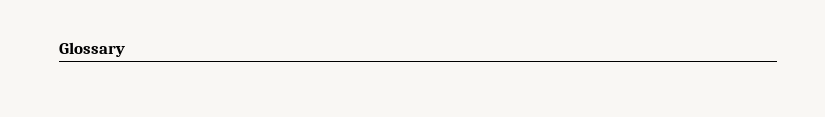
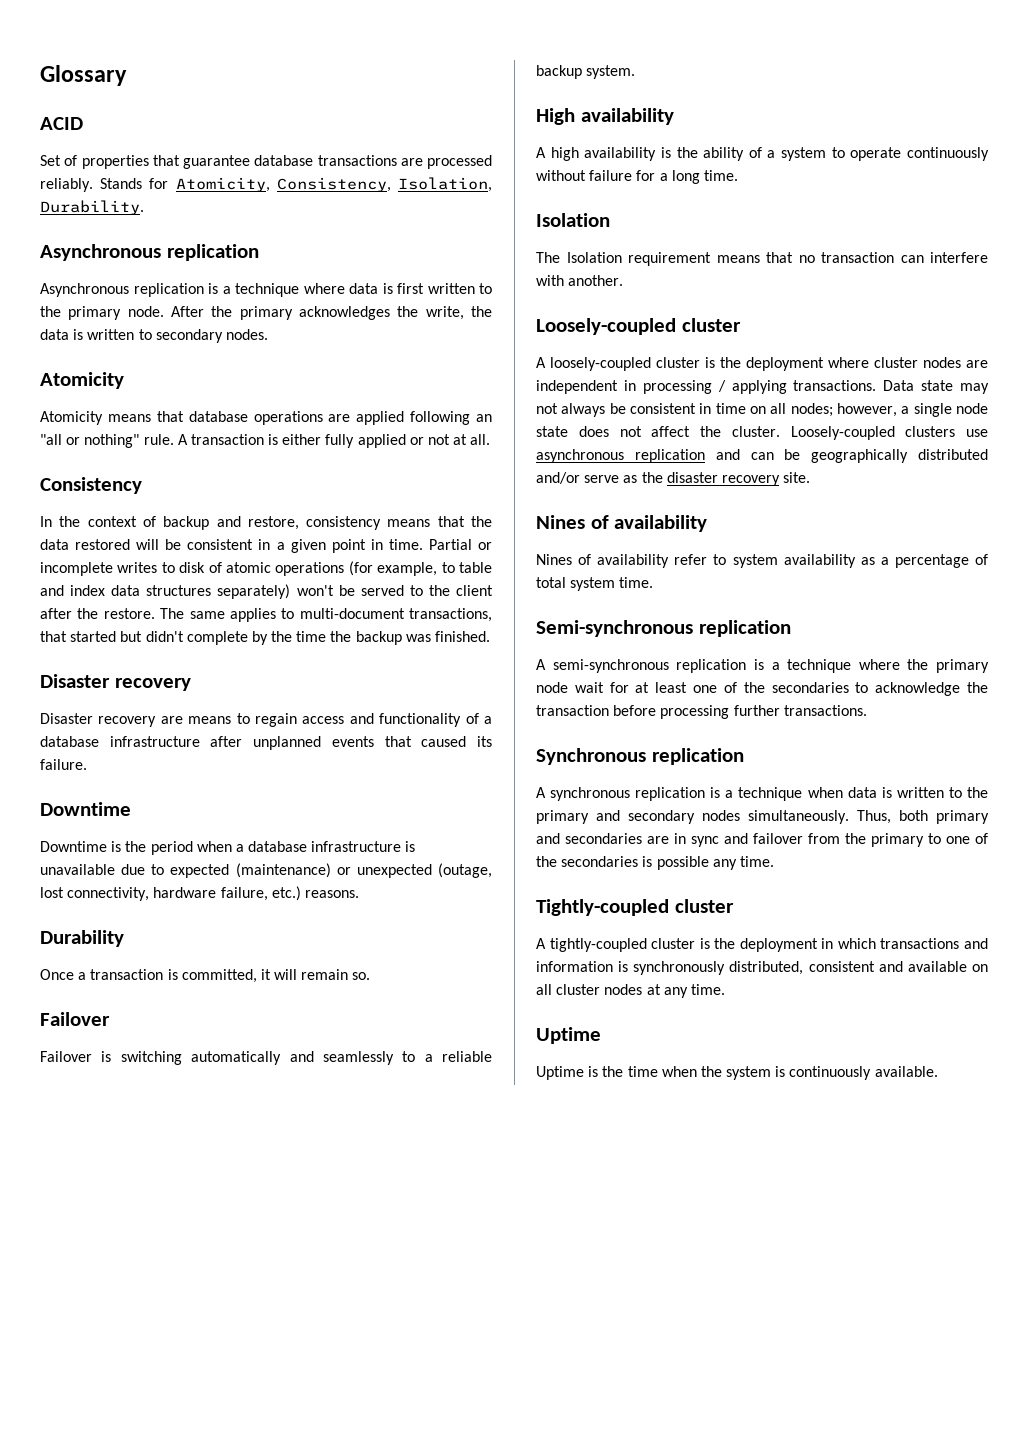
+ ACID
+ Set of properties that guarantee database transactions are processed reliably. Stands for Atomicity, Consistency, Isolation, Durability.
+ Asynchronous replication
+ Asynchronous replication is a technique where data is first written to the primary node. After the primary acknowledges the write, the data is written to secondary nodes.
+ Atomicity
+ Atomicity means that database operations are applied following an "all or nothing" rule. A transaction is either fully applied or not at all.
+ Consistency
+ In the context of backup and restore, consistency means that the data restored will be consistent in a given point in time. Partial or incomplete writes to disk of atomic operations (for example, to table and index data structures separately) won't be served to the client after the restore. The same applies to multi-document transactions, that started but didn't complete by the time the backup was finished.
+ Disaster recovery
+ Disaster recovery are means to regain access and functionality of a database infrastructure after unplanned events that caused its failure.
+ Downtime
+ Downtime is the period when a database infrastructure is unavailable due to expected (maintenance) or unexpected (outage, lost connectivity, hardware failure, etc.) reasons.
+ Durability
+ Once a transaction is committed, it will remain so.
+ Failover
+ Failover is switching automatically and seamlessly to a reliable backup system.
+ High availability
+ A high availability is the ability of a system to operate continuously without failure for a long time.
+ Isolation
+ The Isolation requirement means that no transaction can interfere with another.
+ Loosely-coupled cluster
+ A loosely-coupled cluster is the deployment where cluster nodes are independent in processing / applying transactions. Data state may not always be consistent in time on all nodes; however, a single node state does not affect the cluster. Loosely-coupled clusters use asynchronous replication and can be geographically distributed and/or serve as the disaster recovery site.
+ Nines of availability
+ Nines of availability refer to system availability as a percentage of total system time.
+ Semi-synchronous replication
+ A semi-synchronous replication is a technique where the primary node wait for at least one of the secondaries to acknowledge the transaction before processing further transactions.
+ Synchronous replication
+ A synchronous replication is a technique when data is written to the primary and secondary nodes simultaneously. Thus, both primary and secondaries are in sync and failover from the primary to one of the secondaries is possible any time.
+ Tightly-coupled cluster
+ A tightly-coupled cluster is the deployment in which transactions and information is synchronously distributed, consistent and available on all cluster nodes at any time.
+ Uptime
+ Uptime is the time when the system is continuously available.

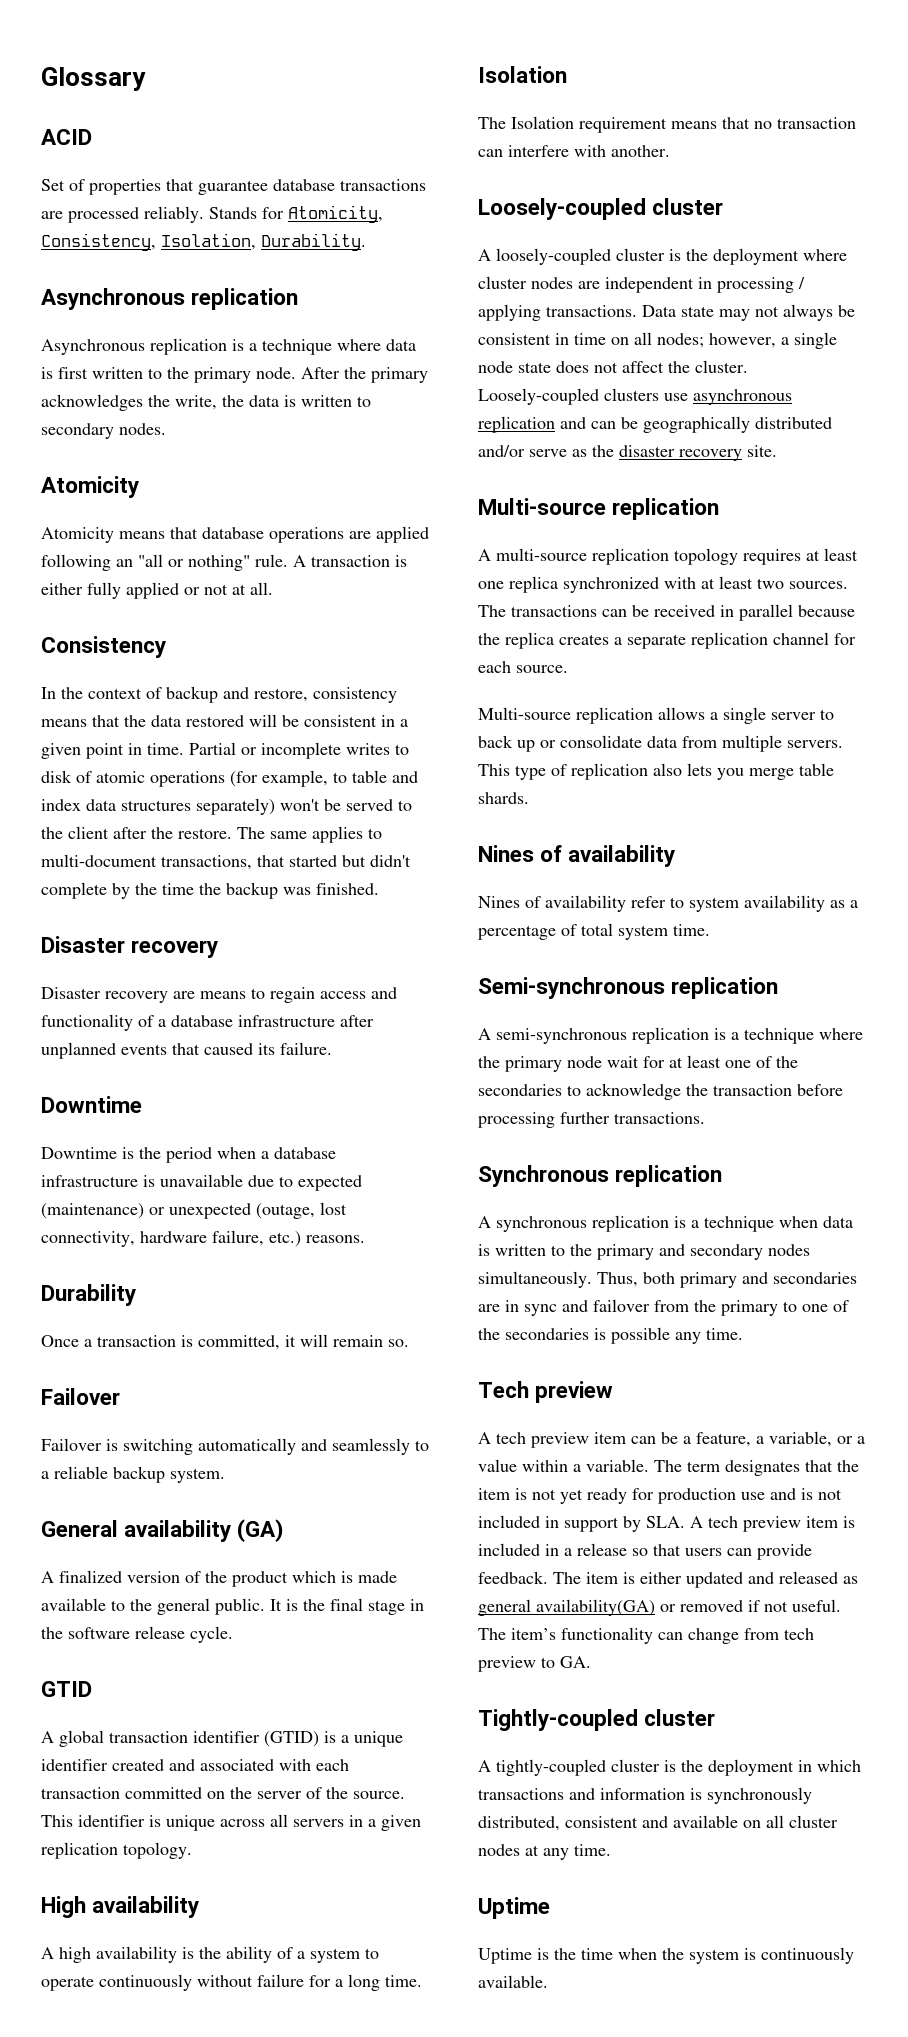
+ General availability (GA)
+ A finalized version of the product which is made available to the general public. It is the final stage in the software release cycle.
+ GTID
+ A global transaction identifier (GTID) is a unique identifier created and associated with each transaction committed on the server of the source. This identifier is unique across all servers in a given replication topology.
  Loosely-coupled clusters use asynchronous replication and can be geographically distributed and/or serve as the disaster recovery site.
+ Multi-source replication
+ A multi-source replication topology requires at least one replica synchronized with at least two sources. The transactions can be received in parallel because the replica creates a separate replication channel for each source.
+ Multi-source replication allows a single server to back up or consolidate data from multiple servers. This type of replication also lets you merge table shards.
+ Tech preview
+ A tech preview item can be a feature, a variable, or a value within a variable. The term designates that the item is not yet ready for production use and is not included in support by SLA. A tech preview item is included in a release so that users can provide feedback. The item is either updated and released as general availability(GA) or removed if not useful. The item’s functionality can change from tech preview to GA.

